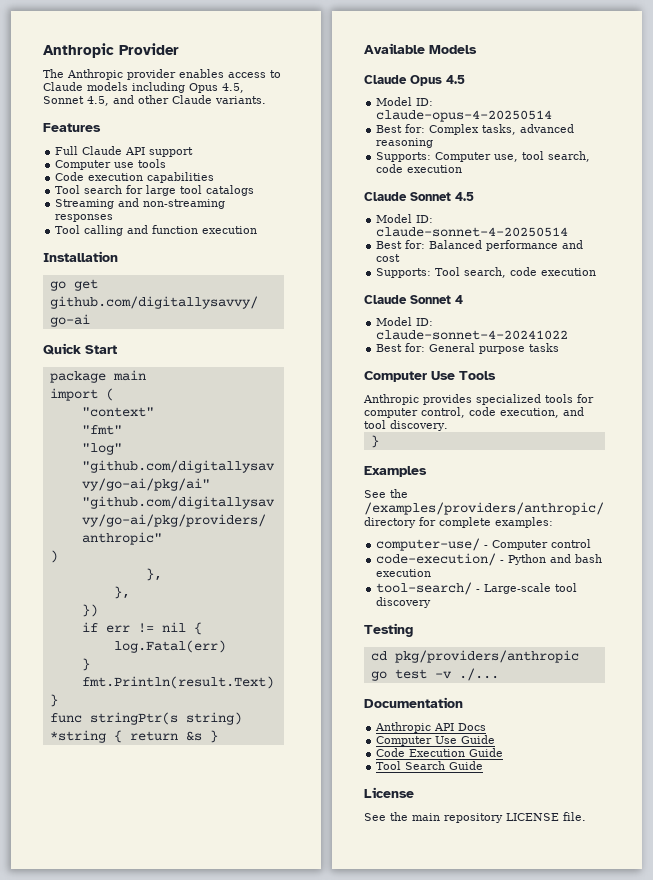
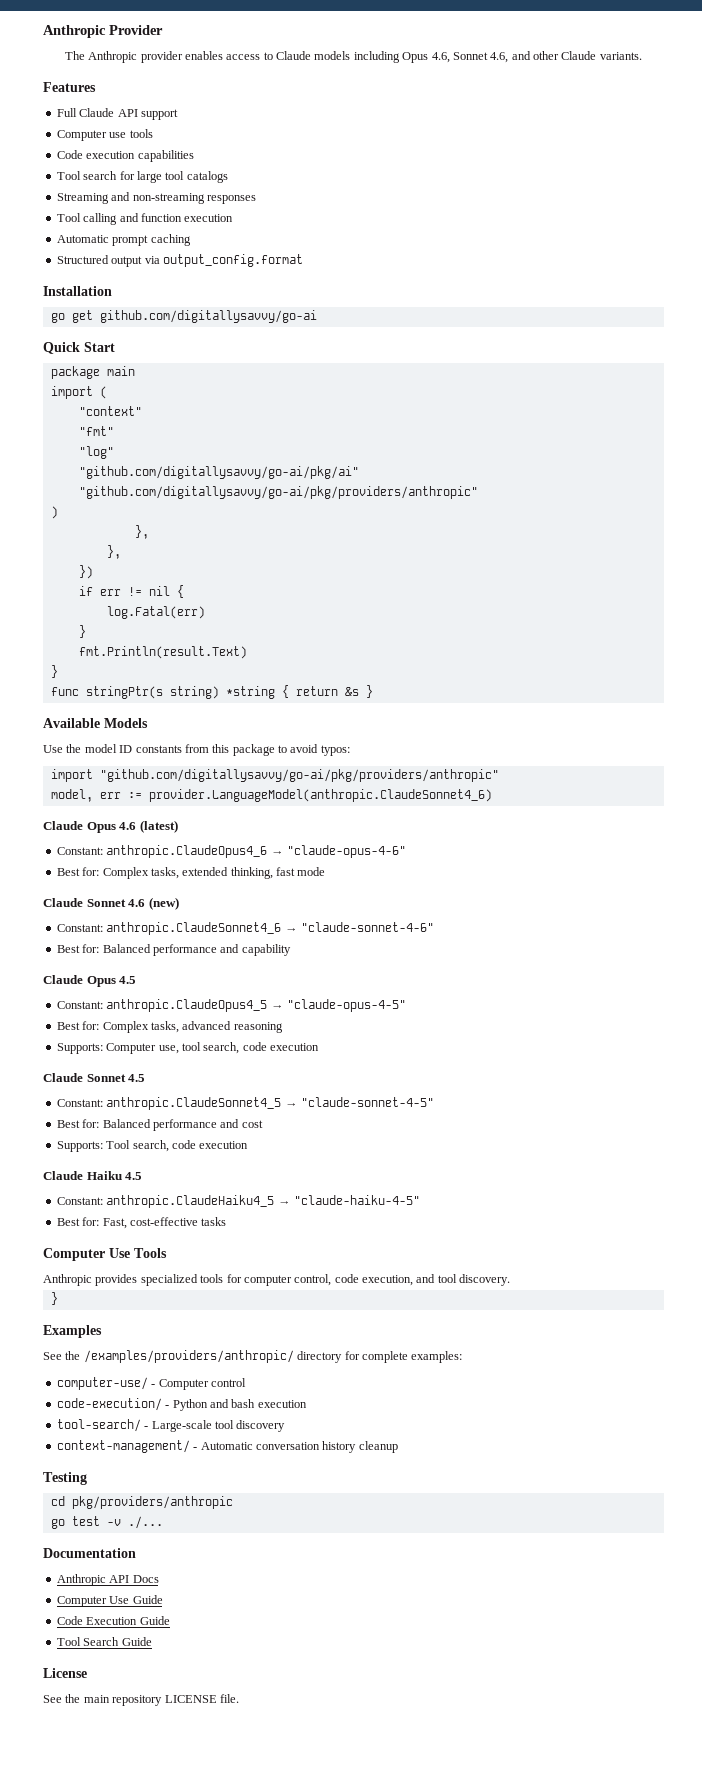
- The Anthropic provider enables access to Claude models including Opus 4.5, Sonnet 4.5, and other Claude variants.
+ The Anthropic provider enables access to Claude models including Opus 4.6, Sonnet 4.6, and other Claude variants.
+ Automatic prompt caching
+ Structured output via output_config.format
+ Use the model ID constants from this package to avoid typos:
+ import "github.com/digitallysavvy/go-ai/pkg/providers/anthropic"
+ model, err := provider.LanguageModel(anthropic.ClaudeSonnet4_6)
+ Claude Opus 4.6 (latest)
+ Constant: anthropic.ClaudeOpus4_6 → "claude-opus-4-6"
+ Best for: Complex tasks, extended thinking, fast mode
+ Claude Sonnet 4.6 (new)
+ Constant: anthropic.ClaudeSonnet4_6 → "claude-sonnet-4-6"
+ Best for: Balanced performance and capability
- Model ID: claude-opus-4-20250514
+ Constant: anthropic.ClaudeOpus4_5 → "claude-opus-4-5"
- Model ID: claude-sonnet-4-20250514
+ Constant: anthropic.ClaudeSonnet4_5 → "claude-sonnet-4-5"
- Claude Sonnet 4
- Model ID: claude-sonnet-4-20241022
- Best for: General purpose tasks
+ Claude Haiku 4.5
+ Constant: anthropic.ClaudeHaiku4_5 → "claude-haiku-4-5"
+ Best for: Fast, cost-effective tasks
+ context-management/ - Automatic conversation history cleanup

